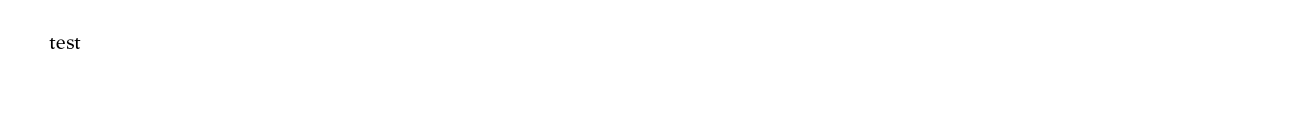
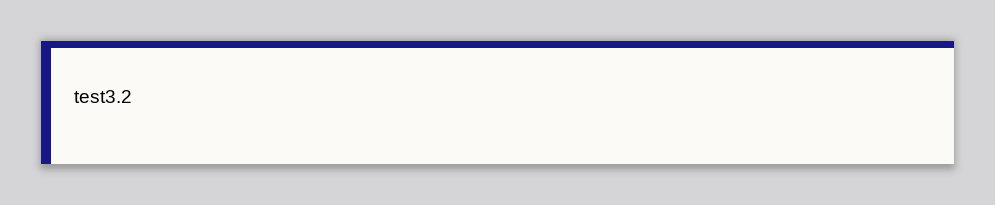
- test
+ test3.2

